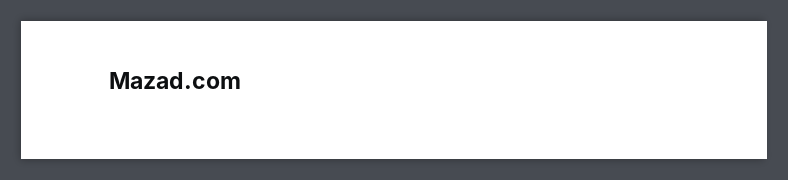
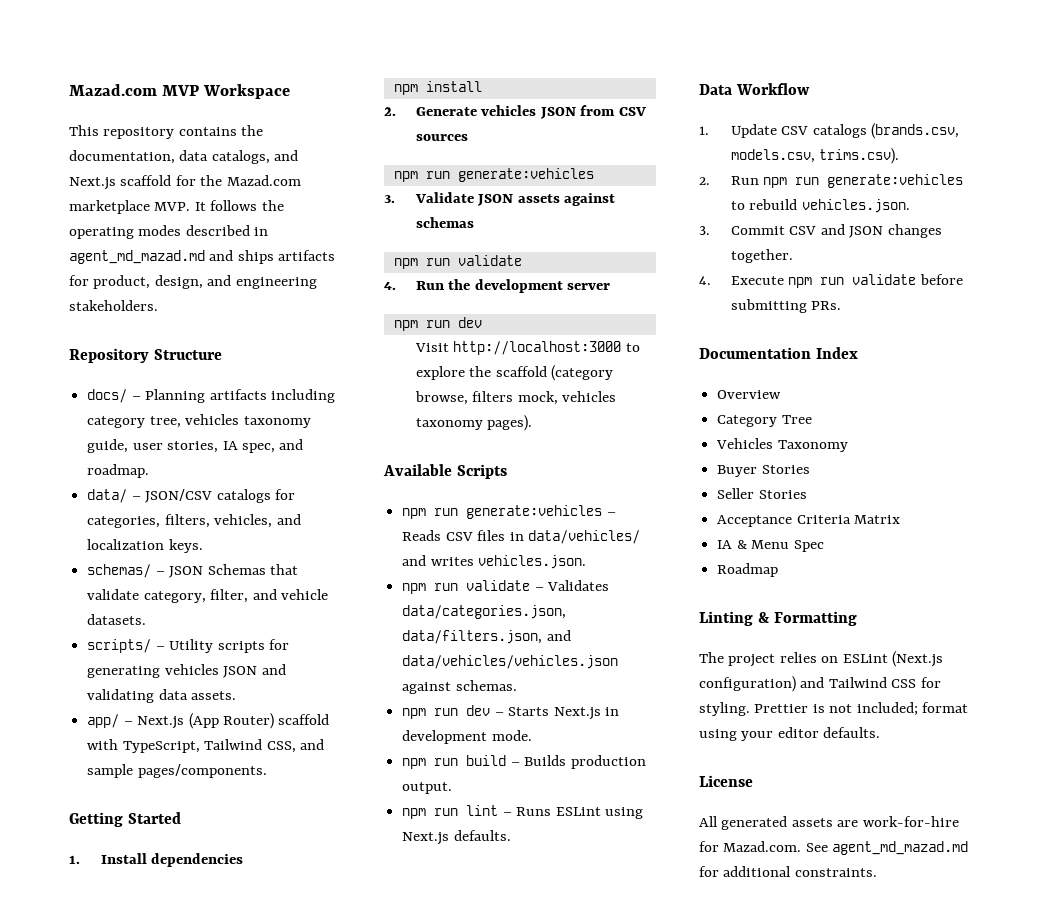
- Mazad.com
+ Mazad.com MVP Workspace
+ This repository contains the documentation, data catalogs, and Next.js scaffold for the Mazad.com marketplace MVP. It follows the operating modes described in agent_md_mazad.md and ships artifacts for product, design, and engineering stakeholders.
+ Repository Structure
+ docs/ – Planning artifacts including category tree, vehicles taxonomy guide, user stories, IA spec, and roadmap.
+ data/ – JSON/CSV catalogs for categories, filters, vehicles, and localization keys.
+ schemas/ – JSON Schemas that validate category, filter, and vehicle datasets.
+ scripts/ – Utility scripts for generating vehicles JSON and validating data assets.
+ app/ – Next.js (App Router) scaffold with TypeScript, Tailwind CSS, and sample pages/components.
+ Getting Started
+ 1. Install dependencies
+ npm install
+ 2. Generate vehicles JSON from CSV sources
+ npm run generate:vehicles
+ 3. Validate JSON assets against schemas
+ npm run validate
+ 4. Run the development server
+ npm run dev
+ Visit http://localhost:3000 to explore the scaffold (category browse, filters mock, vehicles taxonomy pages).
+ Available Scripts
+ npm run generate:vehicles – Reads CSV files in data/vehicles/ and writes vehicles.json.
+ npm run validate – Validates data/categories.json, data/filters.json, and data/vehicles/vehicles.json against schemas.
+ npm run dev – Starts Next.js in development mode.
+ npm run build – Builds production output.
+ npm run lint – Runs ESLint using Next.js defaults.
+ Data Workflow
+ 1. Update CSV catalogs (brands.csv, models.csv, trims.csv).
+ 2. Run npm run generate:vehicles to rebuild vehicles.json.
+ 3. Commit CSV and JSON changes together.
+ 4. Execute npm run validate before submitting PRs.
+ Documentation Index
+ Overview
+ Category Tree
+ Vehicles Taxonomy
+ Buyer Stories
+ Seller Stories
+ Acceptance Criteria Matrix
+ IA & Menu Spec
+ Roadmap
+ Linting & Formatting
+ The project relies on ESLint (Next.js configuration) and Tailwind CSS for styling. Prettier is not included; format using your editor defaults.
+ License
+ All generated assets are work-for-hire for Mazad.com. See agent_md_mazad.md for additional constraints.

